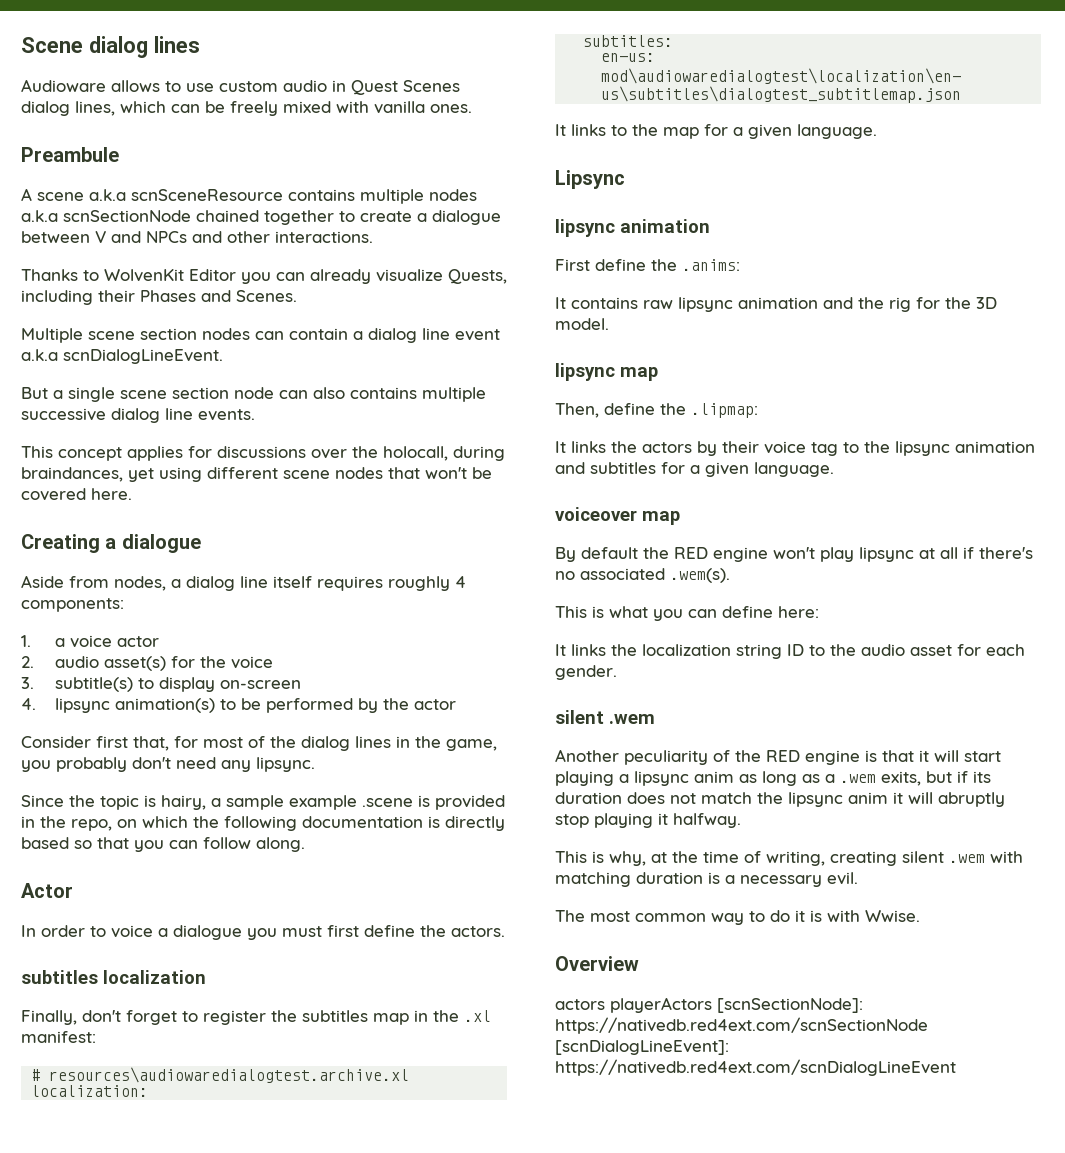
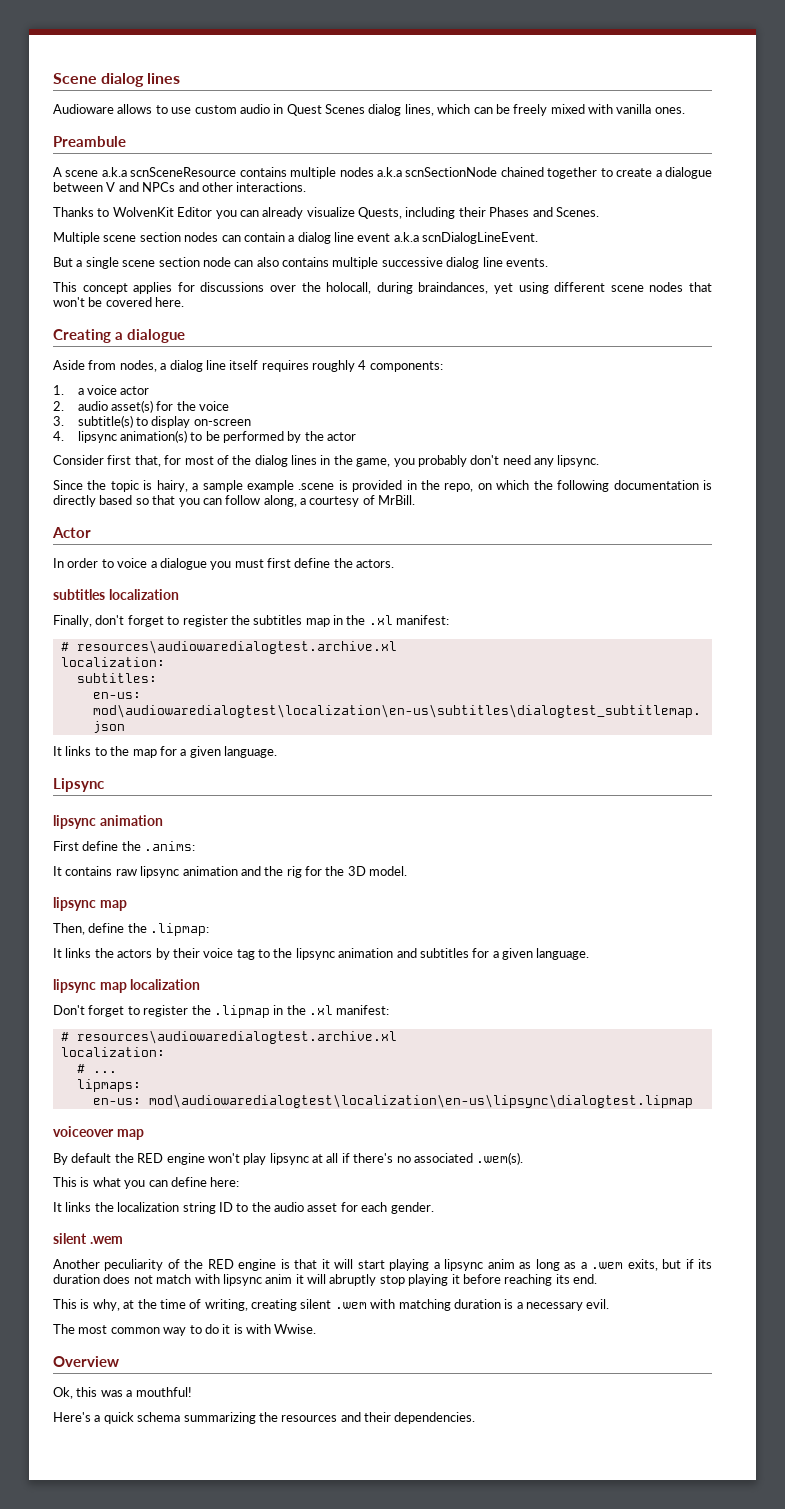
- Since the topic is hairy, a sample example .scene is provided in the repo, on which the following documentation is directly based so that you can follow along.
+ Since the topic is hairy, a sample example .scene is provided in the repo, on which the following documentation is directly based so that you can follow along, a courtesy of MrBill.
+ lipsync map localization
+ Don't forget to register the .lipmap in the .xl manifest:
+ # resources\audiowaredialogtest.archive.xl
+ localization:
+ # ...
+ lipmaps:
+ en-us: mod\audiowaredialogtest\localization\en-us\lipsync\dialogtest.lipmap
- Another peculiarity of the RED engine is that it will start playing a lipsync anim as long as a .wem exits, but if its duration does not match the lipsync anim it will abruptly stop playing it halfway.
+ Another peculiarity of the RED engine is that it will start playing a lipsync anim as long as a .wem exits, but if its duration does not match with lipsync anim it will abruptly stop playing it before reaching its end.
- actors playerActors [scnSectionNode]: https://nativedb.red4ext.com/scnSectionNode [scnDialogLineEvent]: https://nativedb.red4ext.com/scnDialogLineEvent
+ Ok, this was a mouthful!
+ Here's a quick schema summarizing the resources and their dependencies.

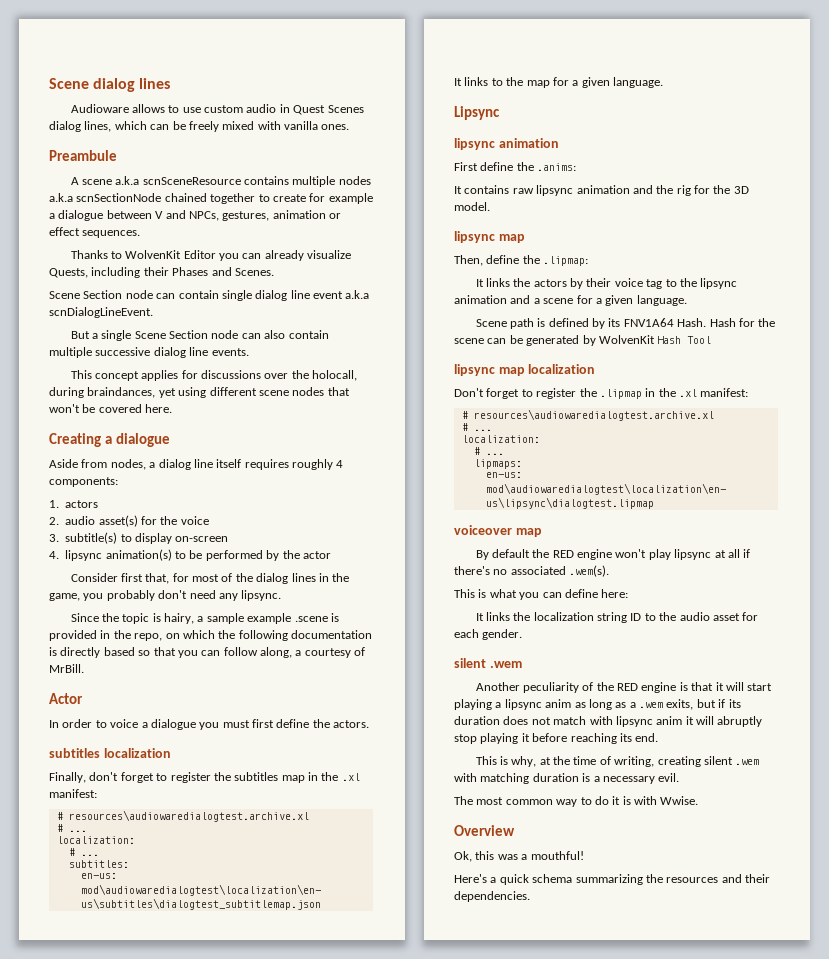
- A scene a.k.a scnSceneResource contains multiple nodes a.k.a scnSectionNode chained together to create a dialogue between V and NPCs and other interactions.
+ A scene a.k.a scnSceneResource contains multiple nodes a.k.a scnSectionNode chained together to create for example a dialogue between V and NPCs, gestures, animation or effect sequences.
- Multiple scene section nodes can contain a dialog line event a.k.a scnDialogLineEvent.
+ Scene Section node can contain single dialog line event a.k.a scnDialogLineEvent.
- But a single scene section node can also contains multiple successive dialog line events.
+ But a single Scene Section node can also contain multiple successive dialog line events.
- 1. a voice actor
+ 1. actors
  Finally, don't forget to register the subtitles map in the .xl manifest:
  # resources\audiowaredialogtest.archive.xl
+ # ...
  localization:
+ # ...
- It links the actors by their voice tag to the lipsync animation and subtitles for a given language.
+ It links the actors by their voice tag to the lipsync animation and a scene for a given language.
+ Scene path is defined by its FNV1A64 Hash. Hash for the scene can be generated by WolvenKit Hash Tool
  Don't forget to register the .lipmap in the .xl manifest:
  # resources\audiowaredialogtest.archive.xl
+ # ...

